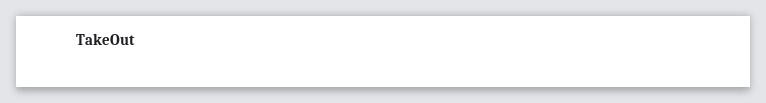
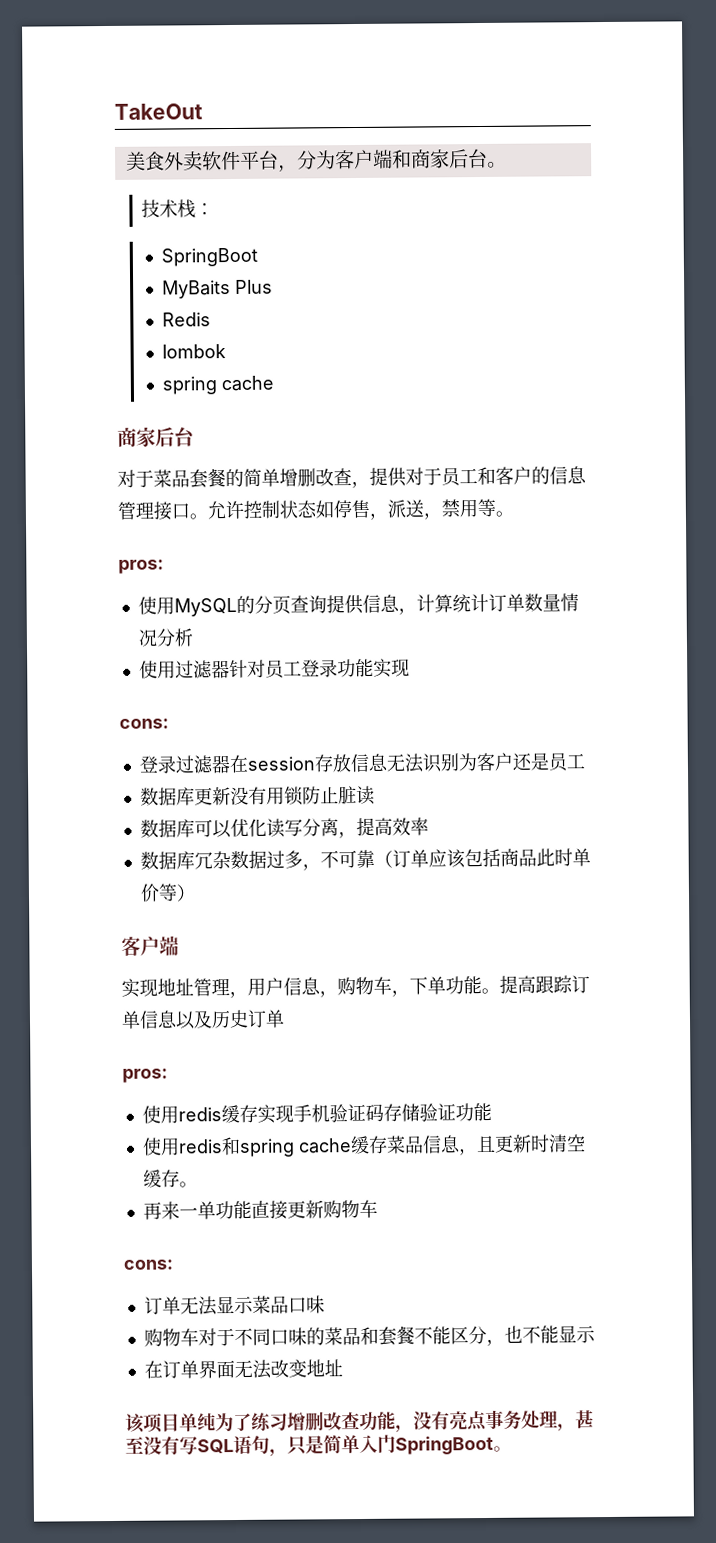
+ 美食外卖软件平台，分为客户端和商家后台。
+ 技术栈：
+ SpringBoot
+ MyBaits Plus
+ Redis
+ lombok
+ spring cache
+ 商家后台
+ 对于菜品套餐的简单增删改查，提供对于员工和客户的信息管理接口。允许控制状态如停售，派送，禁用等。
+ pros:
+ 使用MySQL的分页查询提供信息，计算统计订单数量情况分析
+ 使用过滤器针对员工登录功能实现
+ cons:
+ 登录过滤器在session存放信息无法识别为客户还是员工
+ 数据库更新没有用锁防止脏读
+ 数据库可以优化读写分离，提高效率
+ 数据库冗杂数据过多，不可靠（订单应该包括商品此时单价等）
+ 客户端
+ 实现地址管理，用户信息，购物车，下单功能。提高跟踪订单信息以及历史订单
+ pros:
+ 使用redis缓存实现手机验证码存储验证功能
+ 使用redis和spring cache缓存菜品信息，且更新时清空缓存。
+ 再来一单功能直接更新购物车
+ cons:
+ 订单无法显示菜品口味
+ 购物车对于不同口味的菜品和套餐不能区分，也不能显示
+ 在订单界面无法改变地址
+ 该项目单纯为了练习增删改查功能，没有亮点事务处理，甚至没有写SQL语句，只是简单入门SpringBoot。

